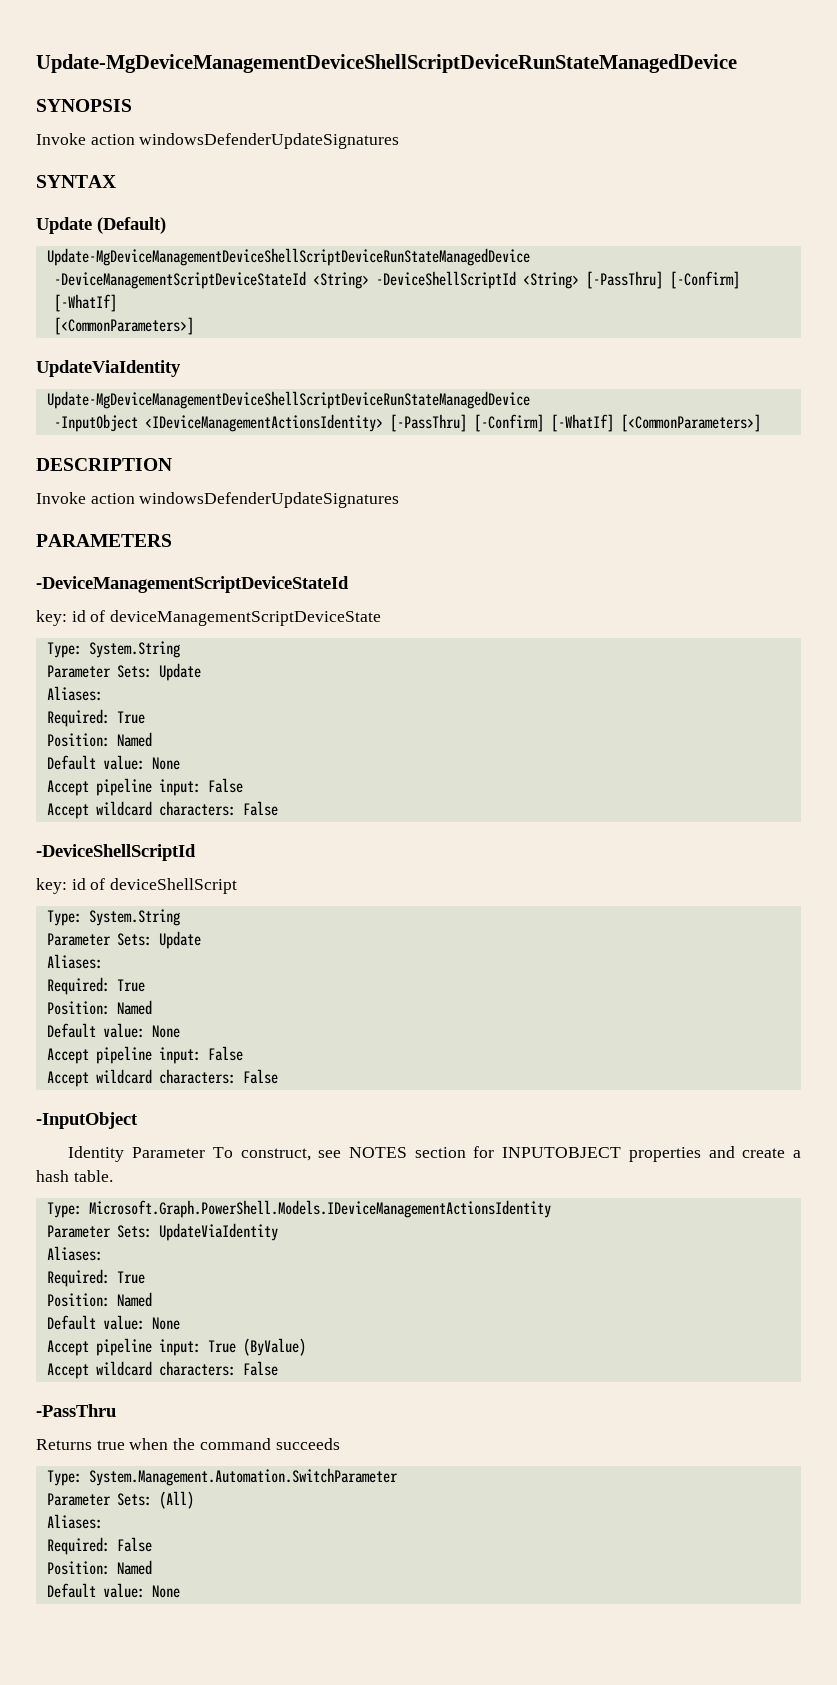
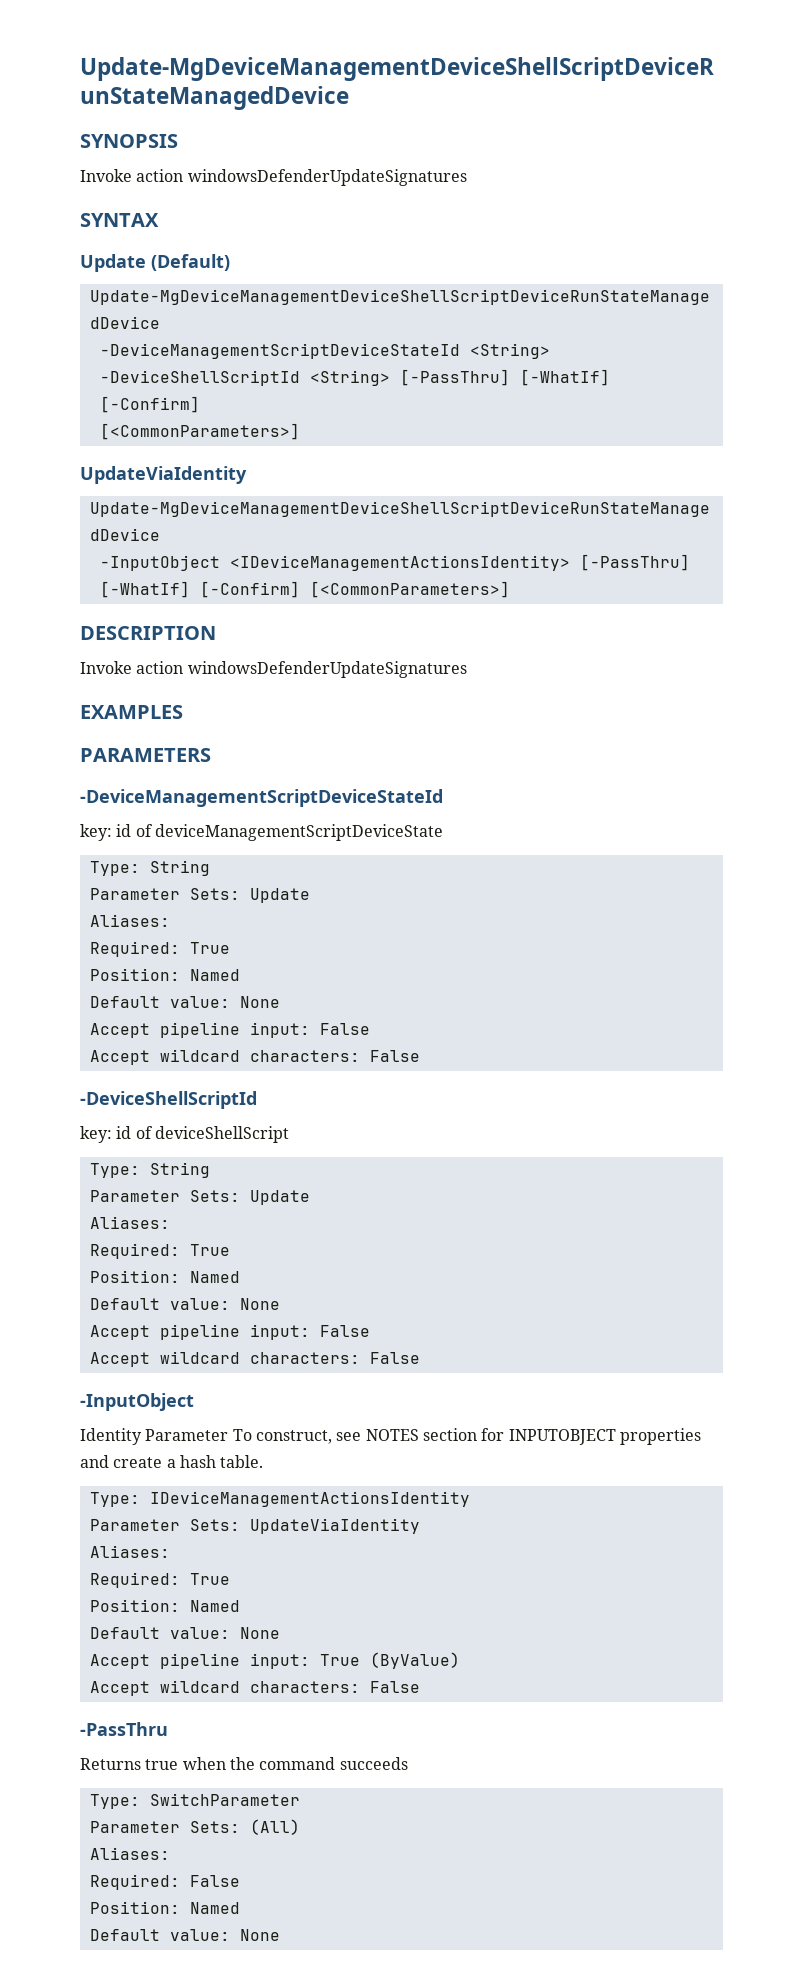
- -DeviceManagementScriptDeviceStateId <String> -DeviceShellScriptId <String> [-PassThru] [-Confirm] [-WhatIf]
+ -DeviceManagementScriptDeviceStateId <String> -DeviceShellScriptId <String> [-PassThru] [-WhatIf] [-Confirm]
- -InputObject <IDeviceManagementActionsIdentity> [-PassThru] [-Confirm] [-WhatIf] [<CommonParameters>]
+ -InputObject <IDeviceManagementActionsIdentity> [-PassThru] [-WhatIf] [-Confirm] [<CommonParameters>]
+ EXAMPLES
  key: id of deviceManagementScriptDeviceState
- Type: System.String
+ Type: String
  key: id of deviceShellScript
- Type: System.String
+ Type: String
- Type: Microsoft.Graph.PowerShell.Models.IDeviceManagementActionsIdentity
+ Type: IDeviceManagementActionsIdentity
- Type: System.Management.Automation.SwitchParameter
+ Type: SwitchParameter

